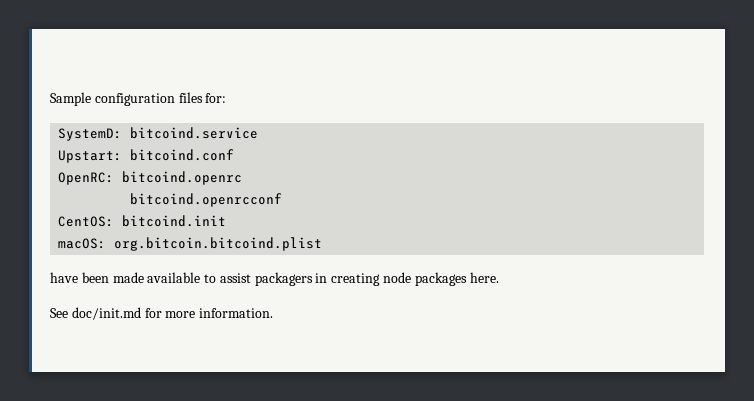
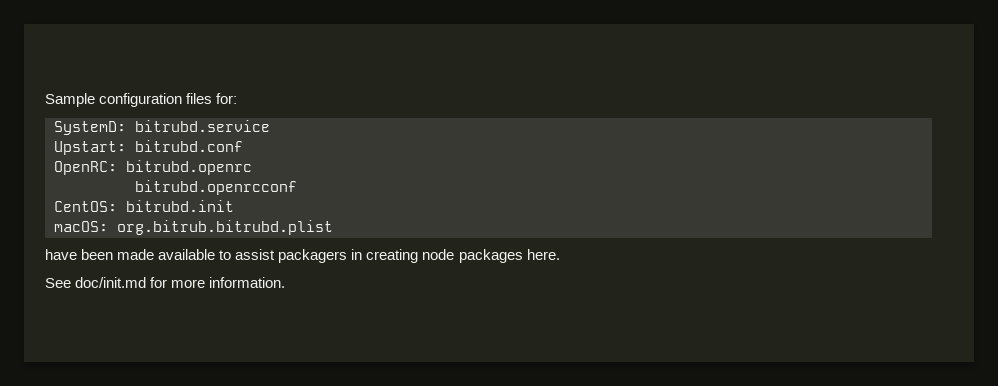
- SystemD: bitcoind.service
+ SystemD: bitrubd.service
- Upstart: bitcoind.conf
+ Upstart: bitrubd.conf
- OpenRC: bitcoind.openrc
- bitcoind.openrcconf
+ OpenRC: bitrubd.openrc
+ bitrubd.openrcconf
- CentOS: bitcoind.init
+ CentOS: bitrubd.init
- macOS: org.bitcoin.bitcoind.plist
+ macOS: org.bitrub.bitrubd.plist

